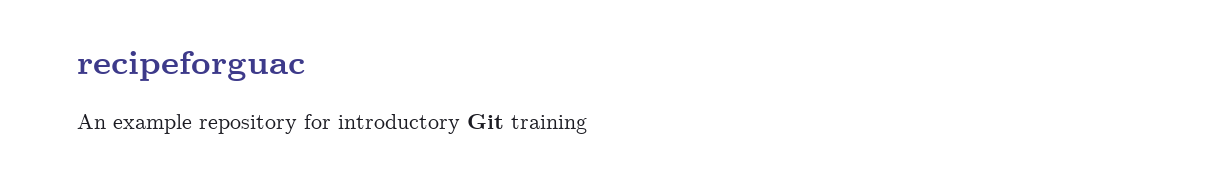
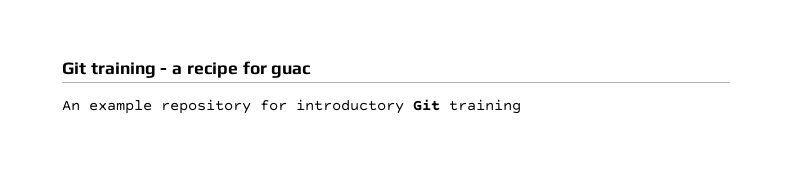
- recipeforguac
+ Git training - a recipe for guac

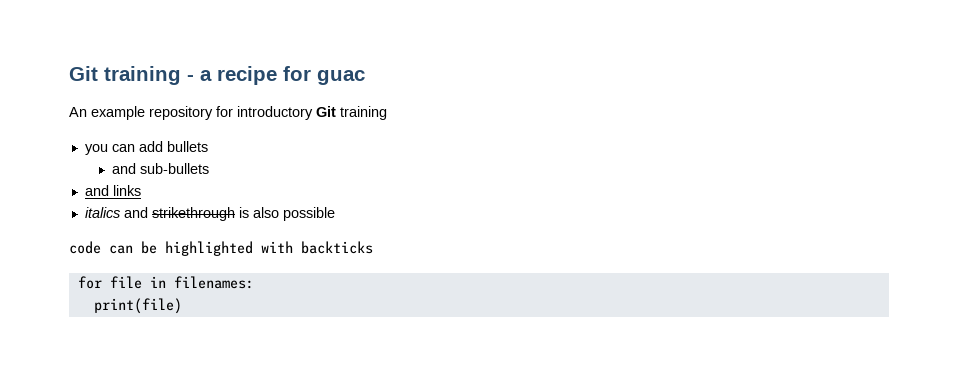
+ you can add bullets
+ and sub-bullets
+ and links
+ italics and strikethrough is also possible
+ code can be highlighted with backticks
+ for file in filenames:
+ print(file)

